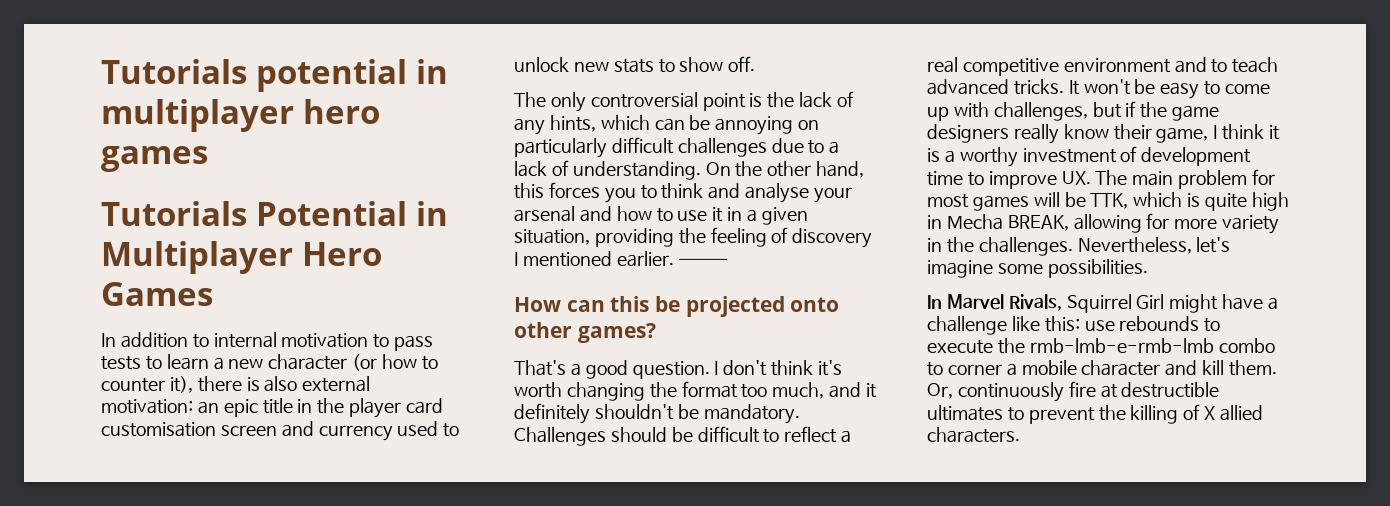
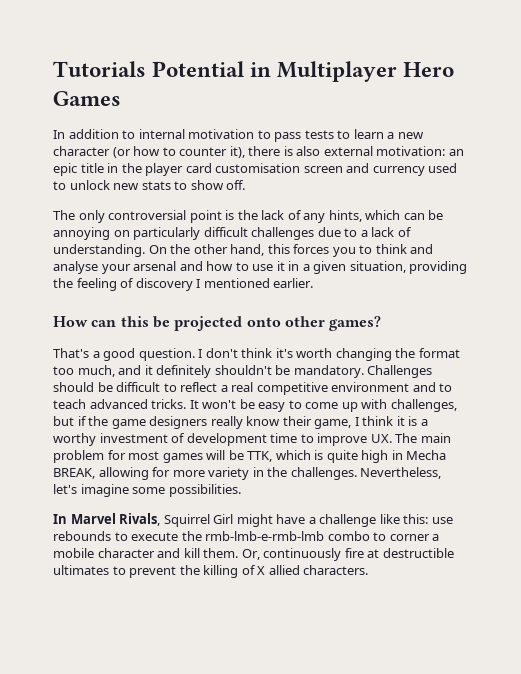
- Tutorials potential in multiplayer hero games
- ———

